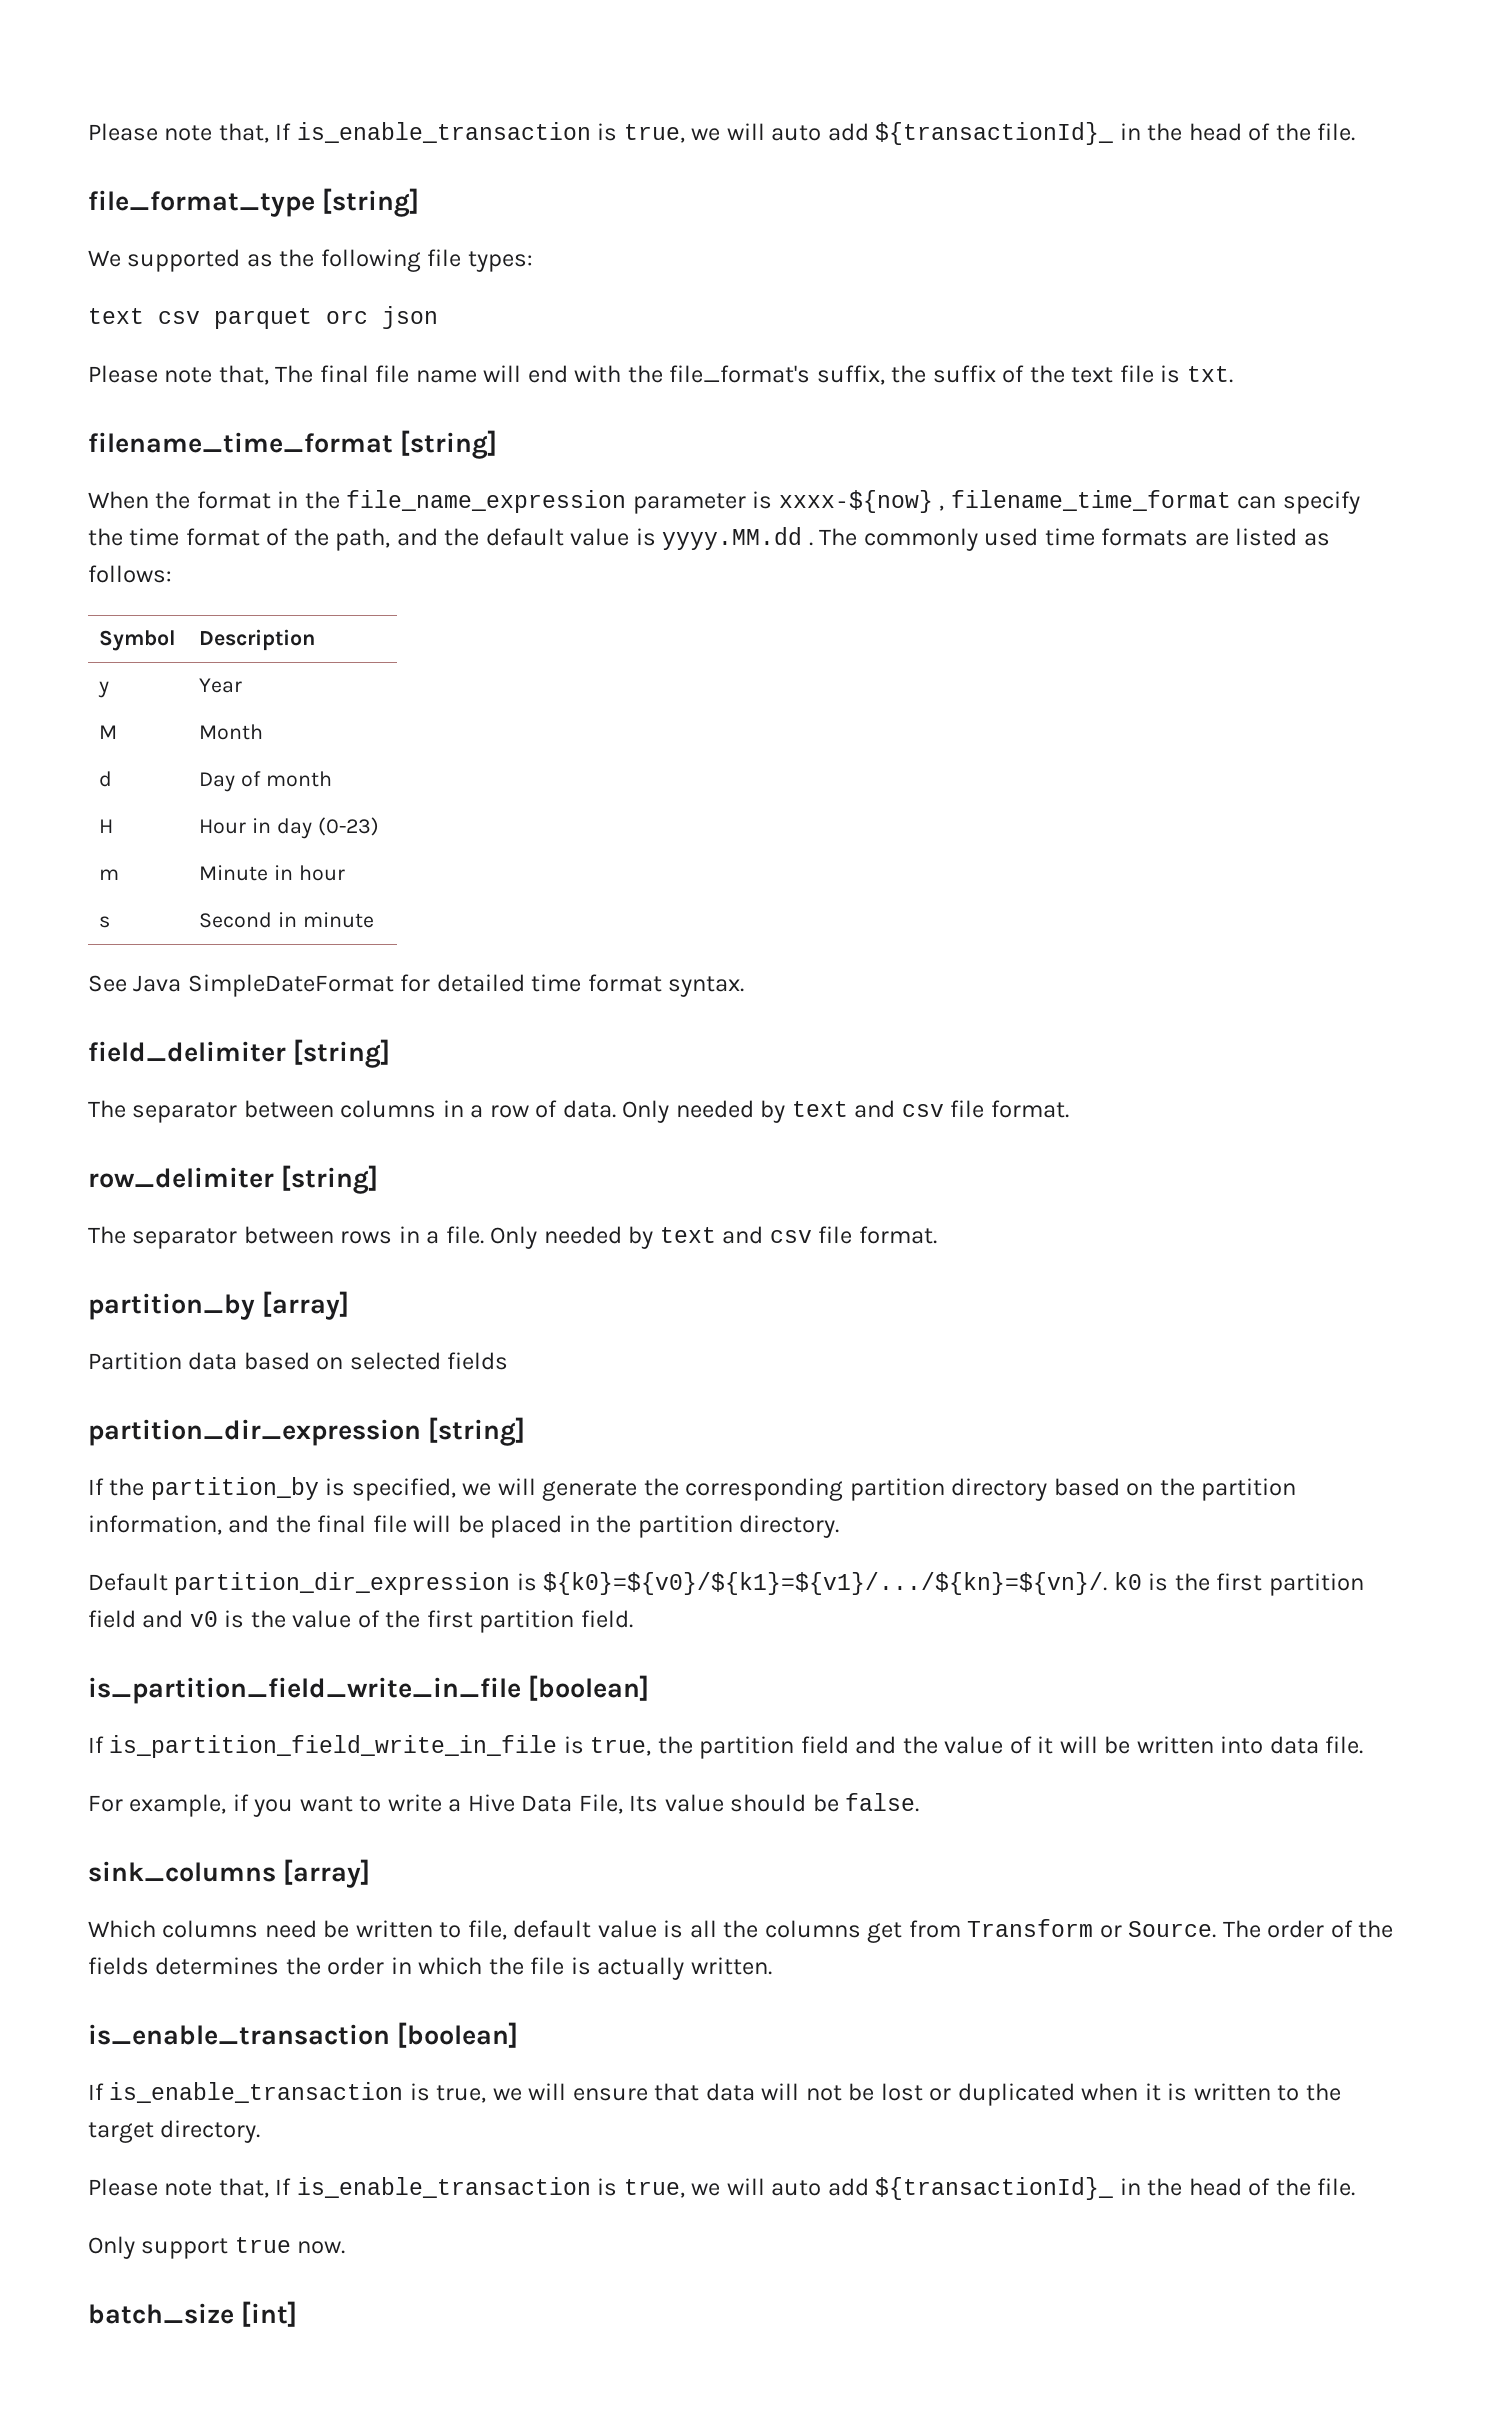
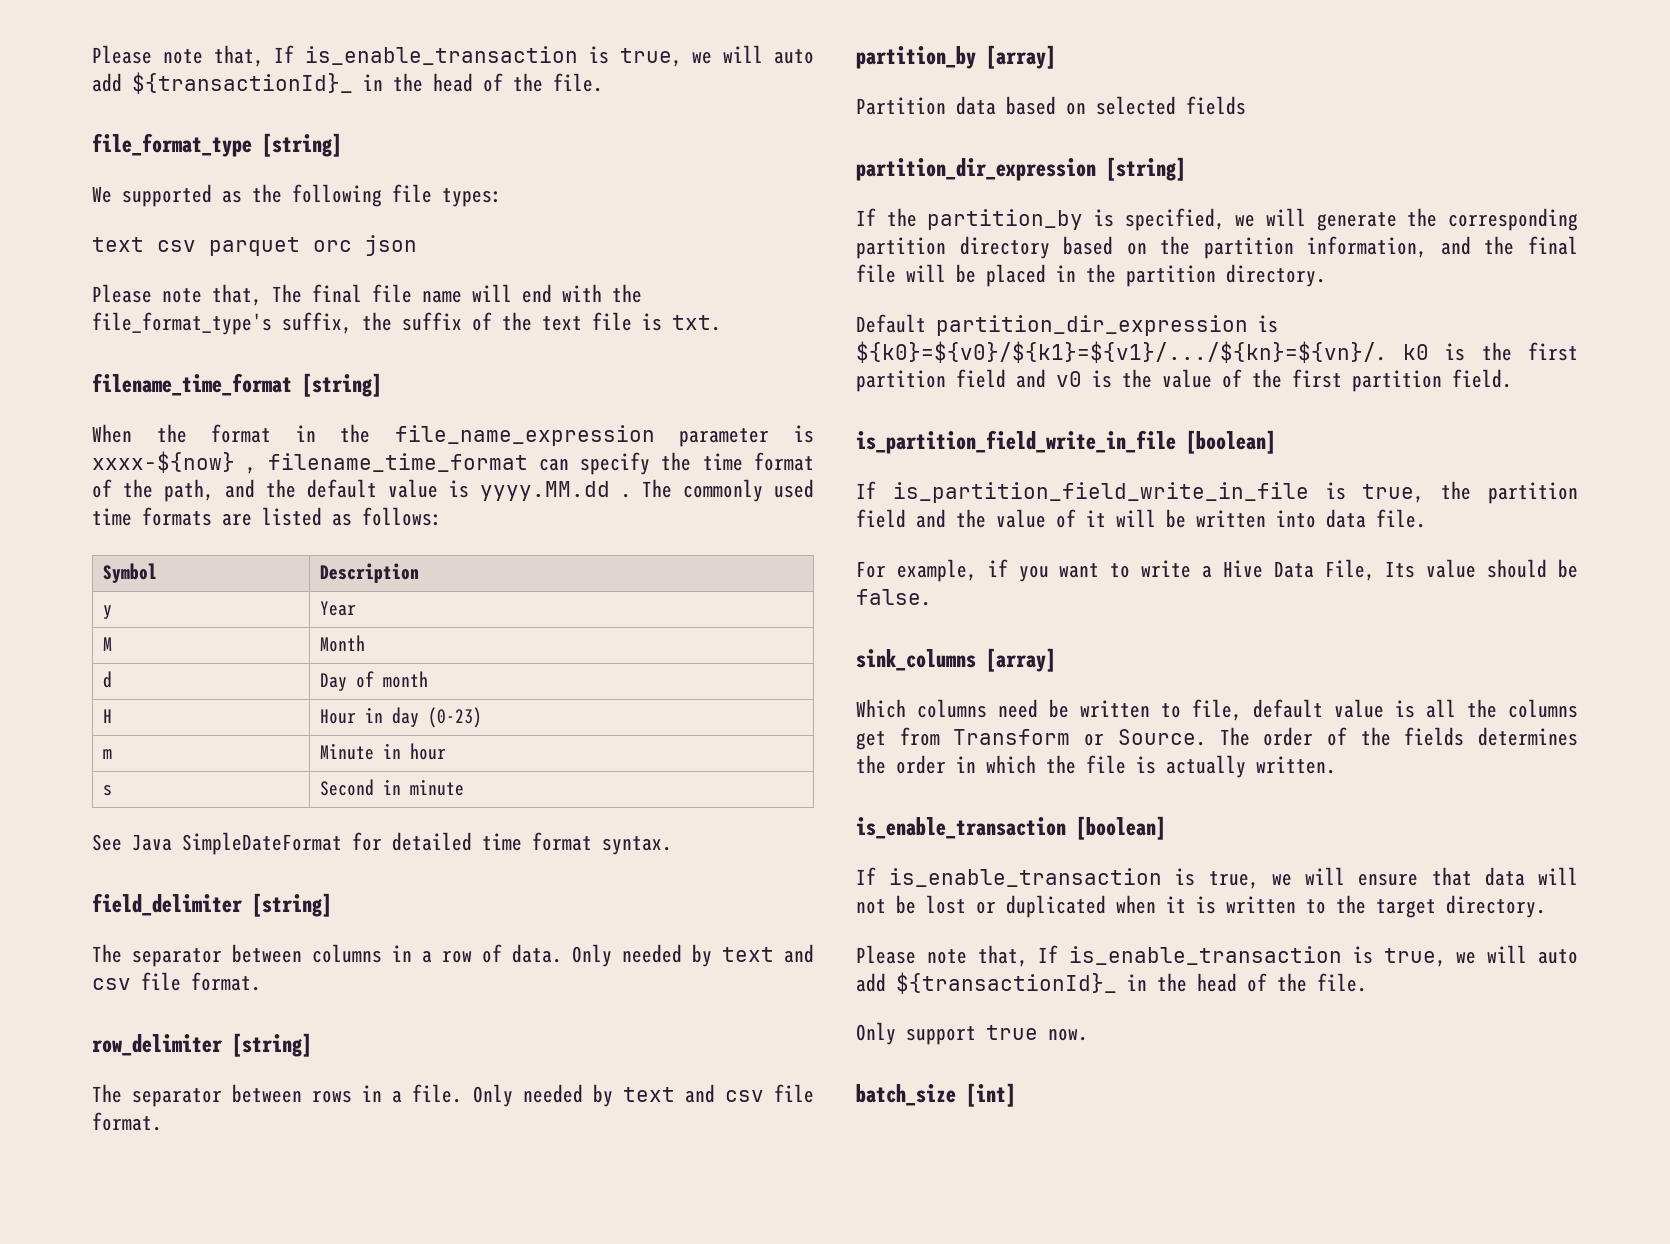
- Please note that, The final file name will end with the file_format's suffix, the suffix of the text file is txt.
+ Please note that, The final file name will end with the file_format_type's suffix, the suffix of the text file is txt.

